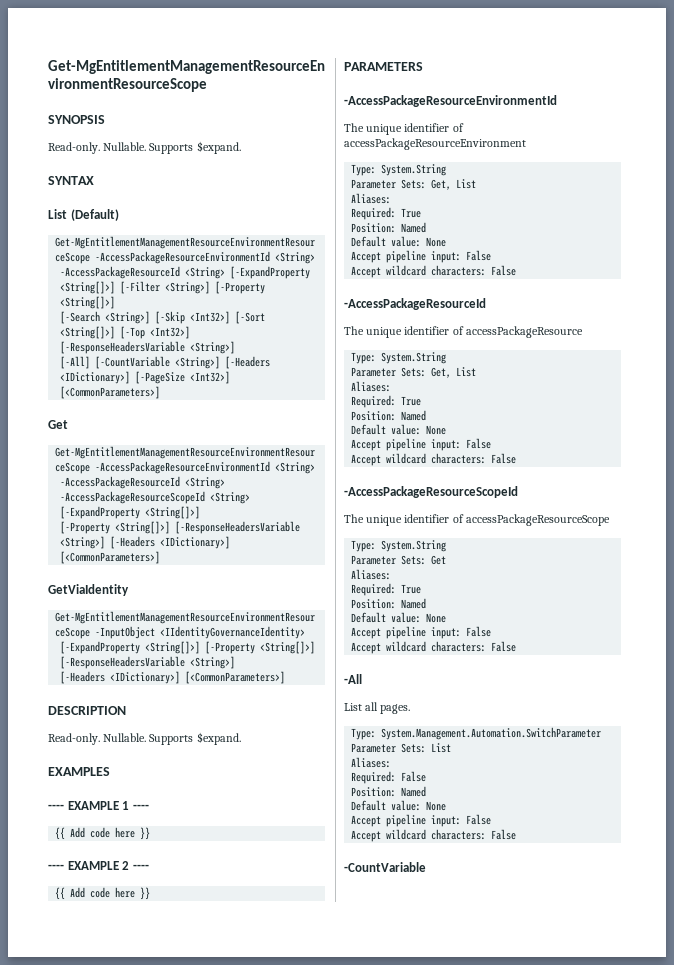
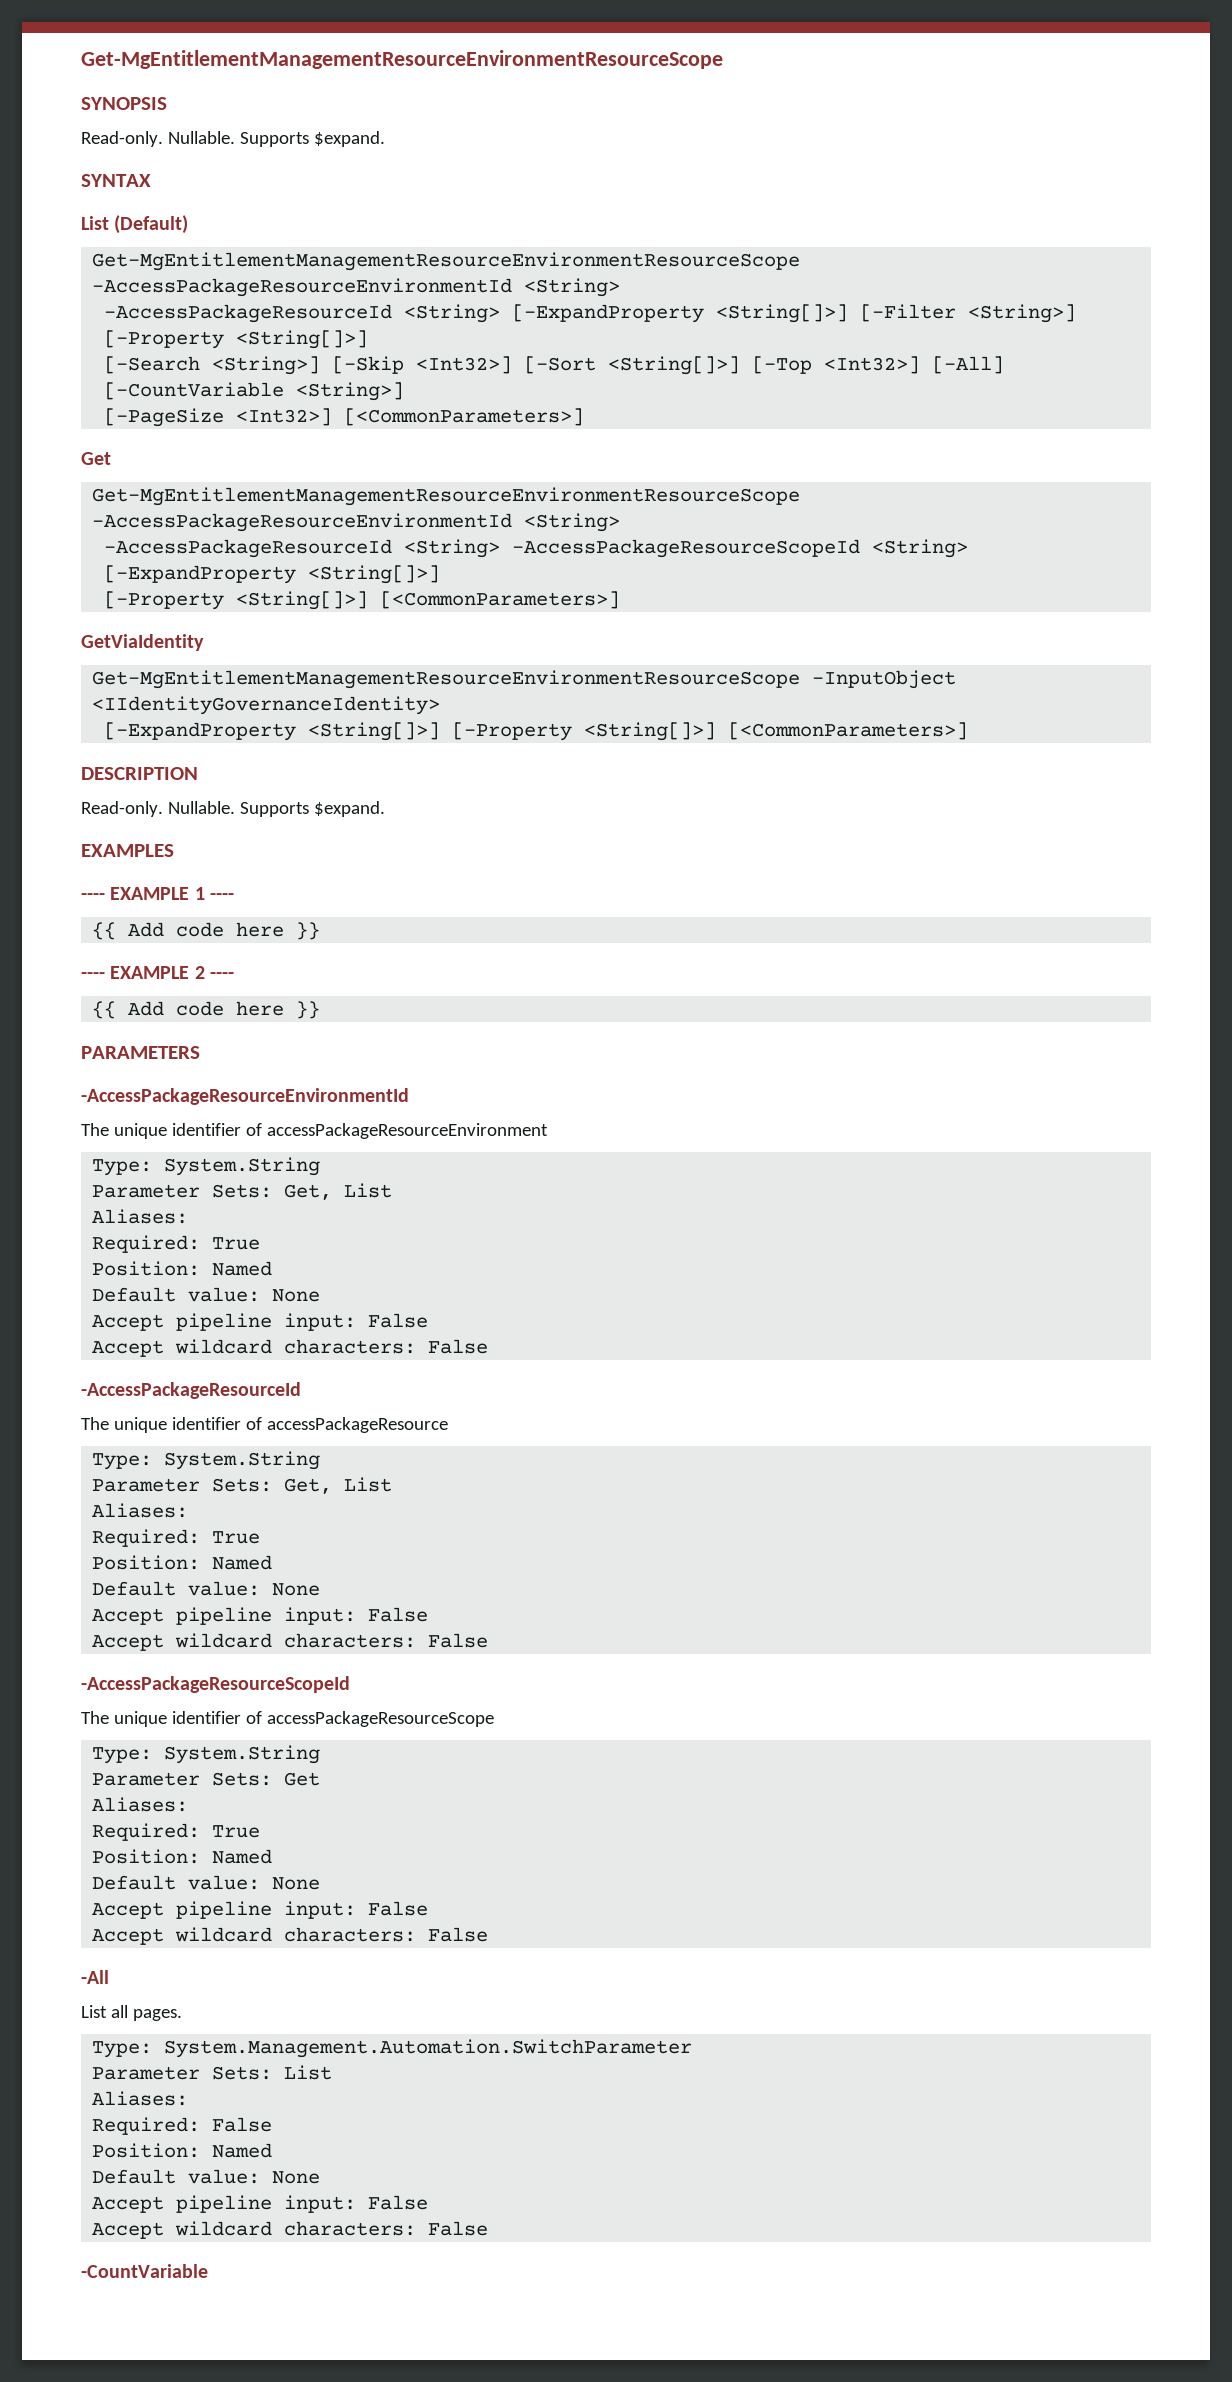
- [-Search <String>] [-Skip <Int32>] [-Sort <String[]>] [-Top <Int32>] [-ResponseHeadersVariable <String>]
- [-All] [-CountVariable <String>] [-Headers <IDictionary>] [-PageSize <Int32>] [<CommonParameters>]
+ [-Search <String>] [-Skip <Int32>] [-Sort <String[]>] [-Top <Int32>] [-All] [-CountVariable <String>]
+ [-PageSize <Int32>] [<CommonParameters>]
  -AccessPackageResourceId <String> -AccessPackageResourceScopeId <String> [-ExpandProperty <String[]>]
- [-Property <String[]>] [-ResponseHeadersVariable <String>] [-Headers <IDictionary>] [<CommonParameters>]
+ [-Property <String[]>] [<CommonParameters>]
- [-ExpandProperty <String[]>] [-Property <String[]>] [-ResponseHeadersVariable <String>]
- [-Headers <IDictionary>] [<CommonParameters>]
+ [-ExpandProperty <String[]>] [-Property <String[]>] [<CommonParameters>]

